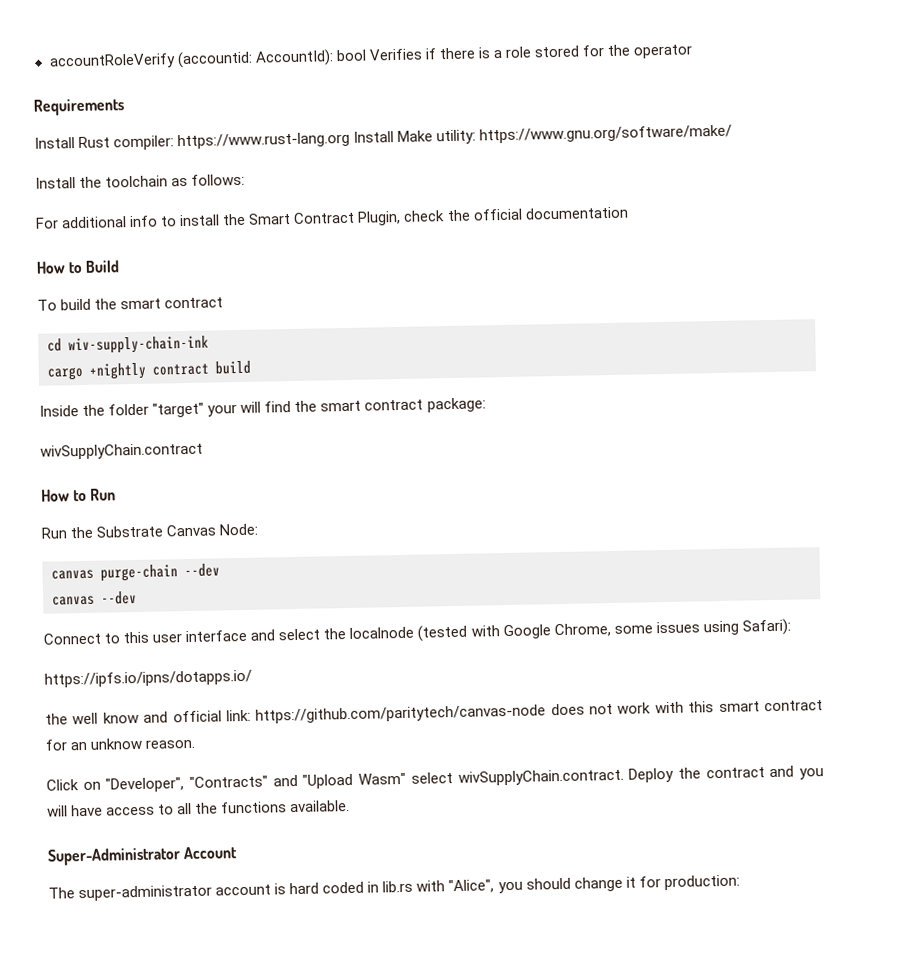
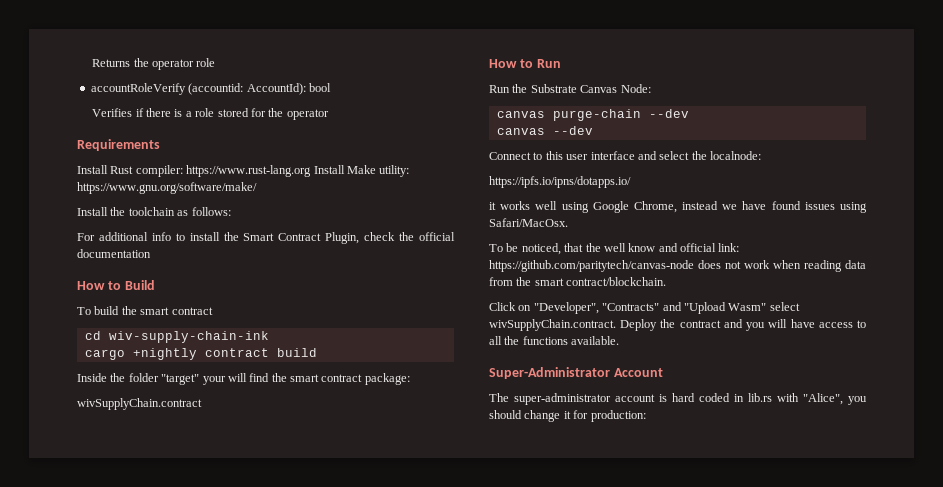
+ Returns the operator role
- accountRoleVerify (accountid: AccountId): bool Verifies if there is a role stored for the operator
+ accountRoleVerify (accountid: AccountId): bool
+ Verifies if there is a role stored for the operator
- Connect to this user interface and select the localnode (tested with Google Chrome, some issues using Safari):
+ Connect to this user interface and select the localnode:
  https://ipfs.io/ipns/dotapps.io/
- the well know and official link: https://github.com/paritytech/canvas-node does not work with this smart contract for an unknow reason.
+ it works well using Google Chrome, instead we have found issues using Safari/MacOsx.
+ To be noticed, that the well know and official link: https://github.com/paritytech/canvas-node does not work when reading data from the smart contract/blockchain.

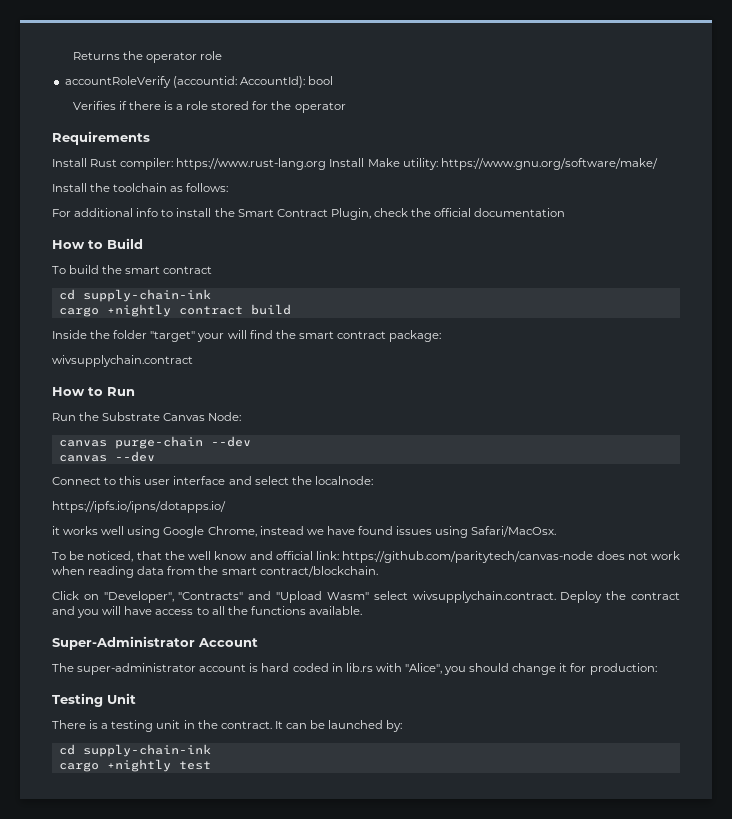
  To build the smart contract
- cd wiv-supply-chain-ink
+ cd supply-chain-ink
- wivSupplyChain.contract
+ wivsupplychain.contract
- Click on "Developer", "Contracts" and "Upload Wasm" select wivSupplyChain.contract. Deploy the contract and you will have access to all the functions available.
+ Click on "Developer", "Contracts" and "Upload Wasm" select wivsupplychain.contract. Deploy the contract and you will have access to all the functions available.
+ Testing Unit
+ There is a testing unit in the contract. It can be launched by:
+ cd supply-chain-ink
+ cargo +nightly test

